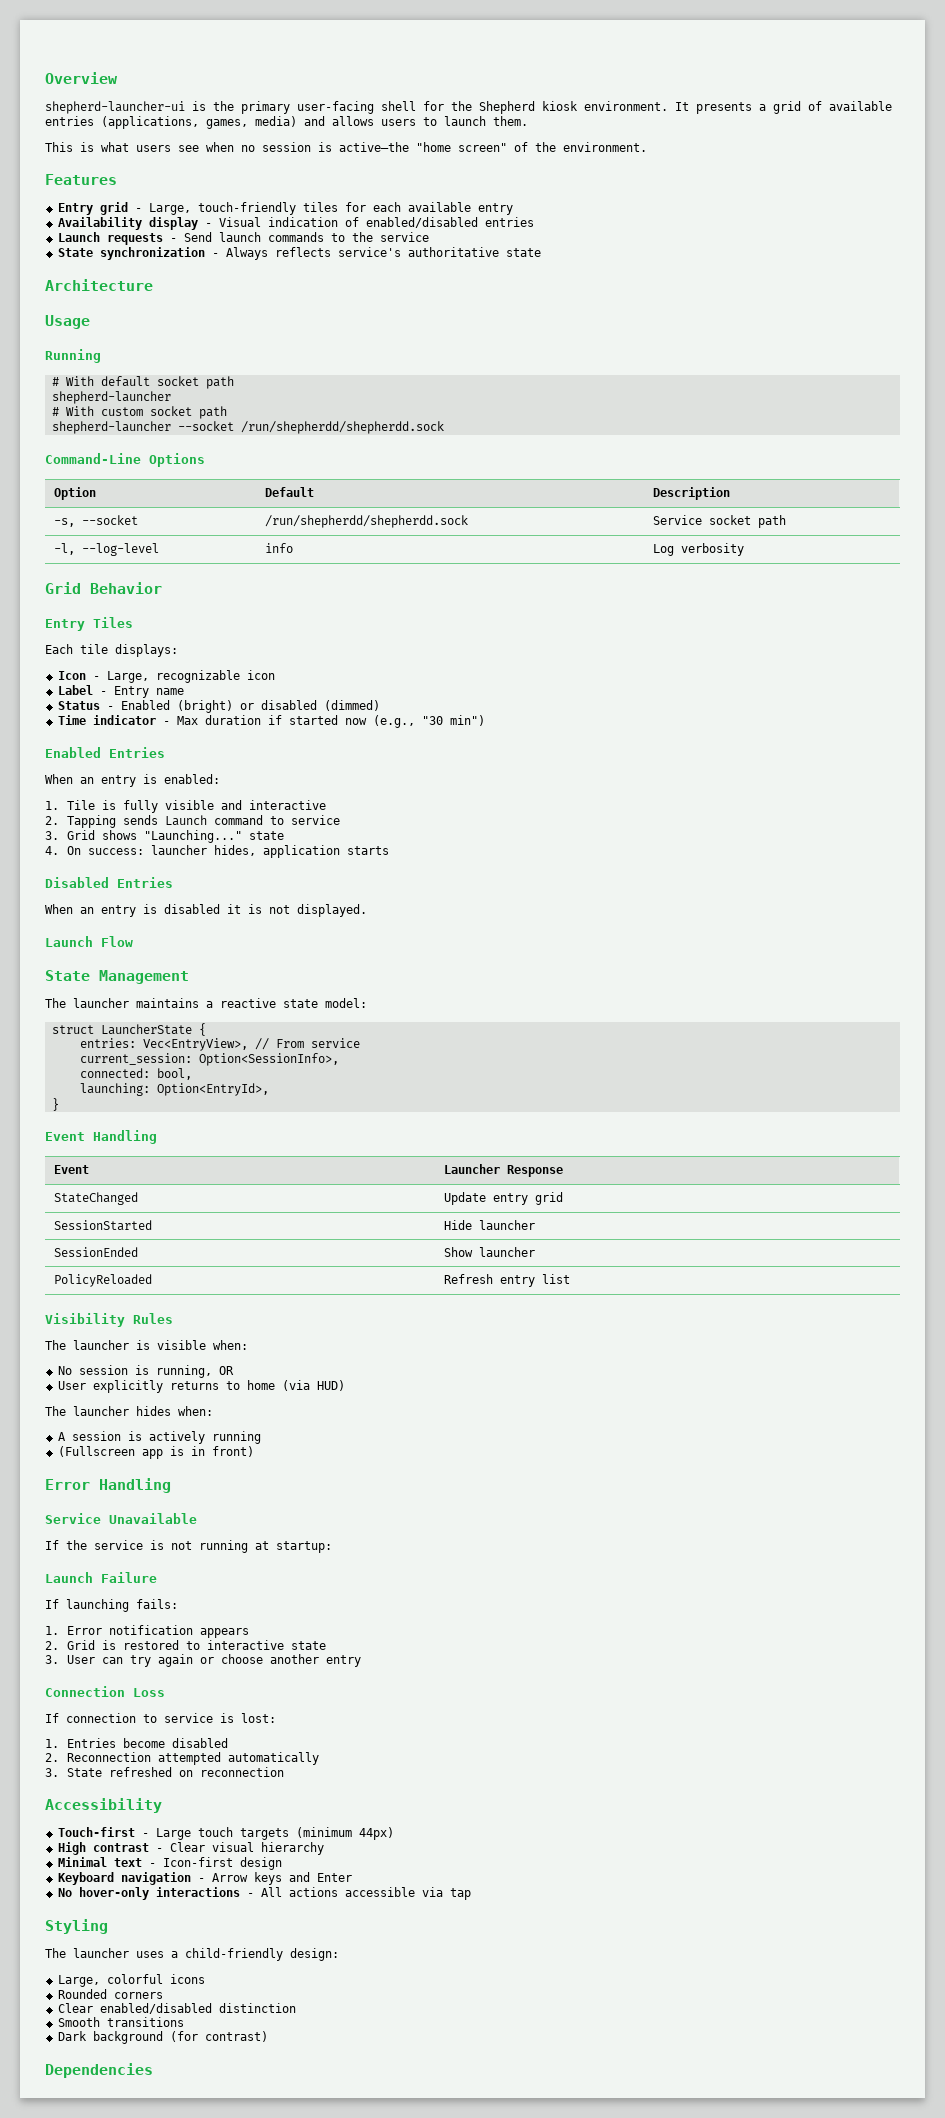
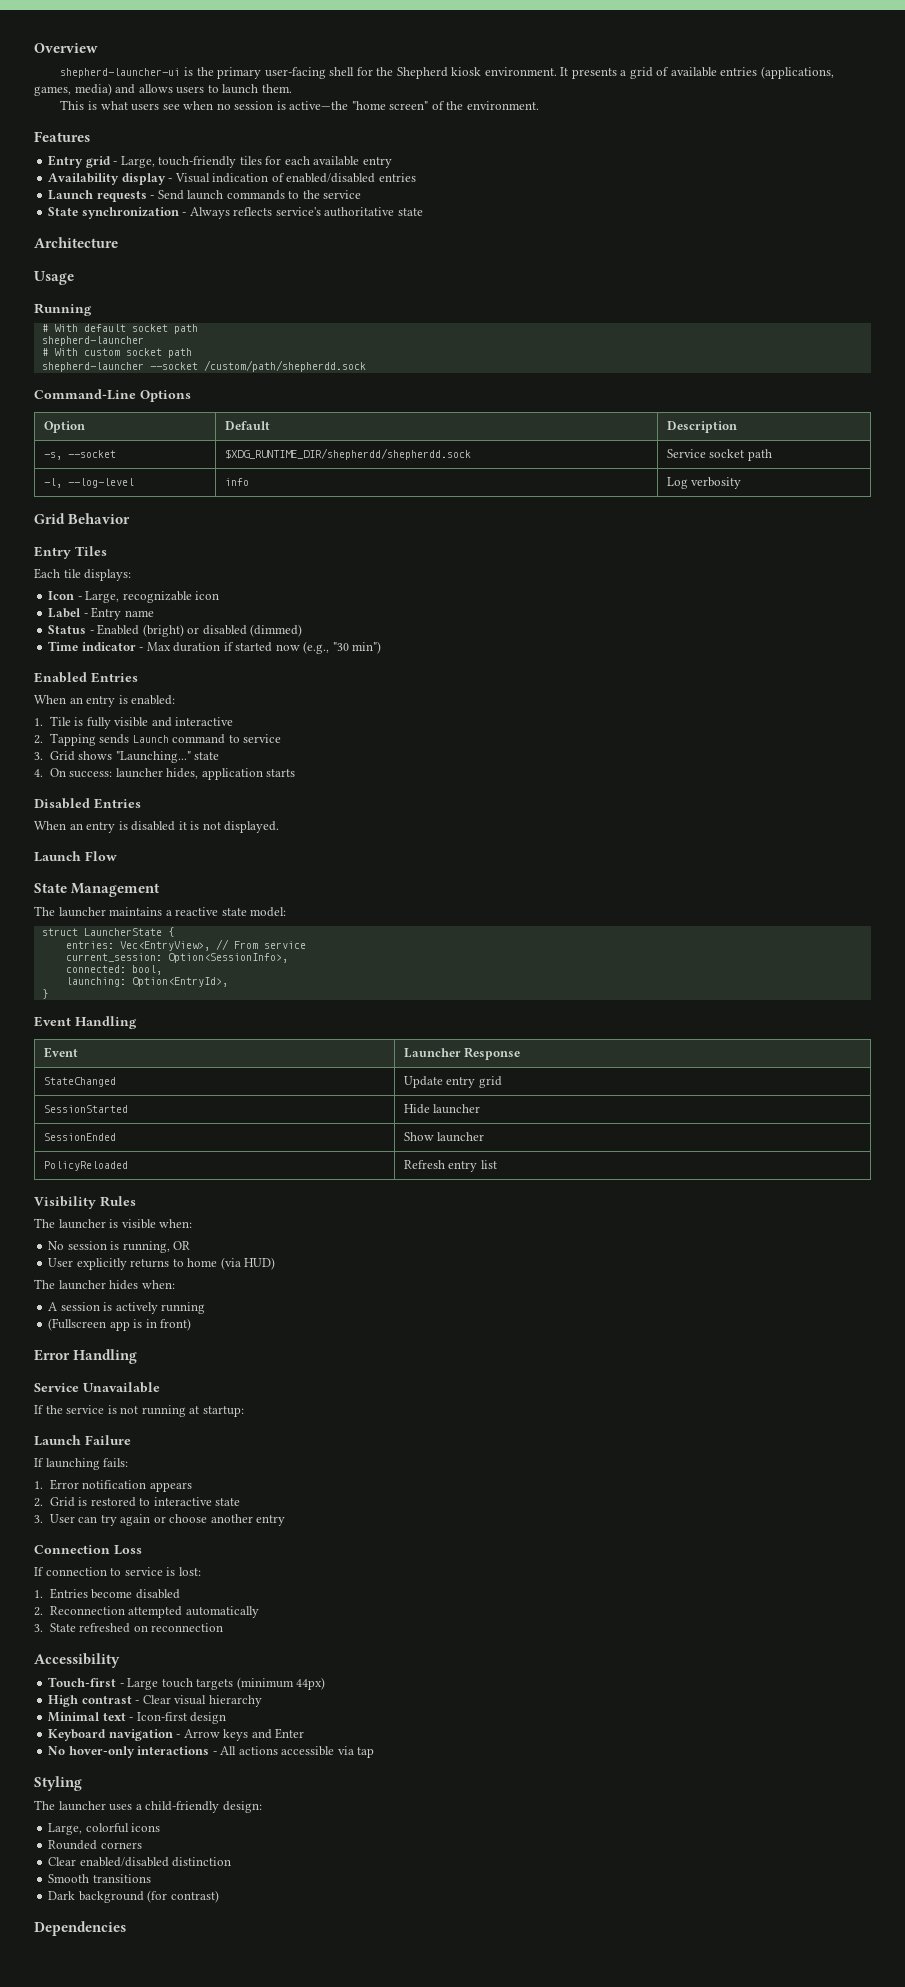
- shepherd-launcher --socket /run/shepherdd/shepherdd.sock
+ shepherd-launcher --socket /custom/path/shepherdd.sock
- -s, --socket | /run/shepherdd/shepherdd.sock | Service socket path
+ -s, --socket | $XDG_RUNTIME_DIR/shepherdd/shepherdd.sock | Service socket path

